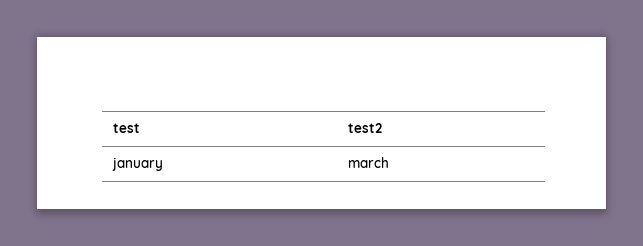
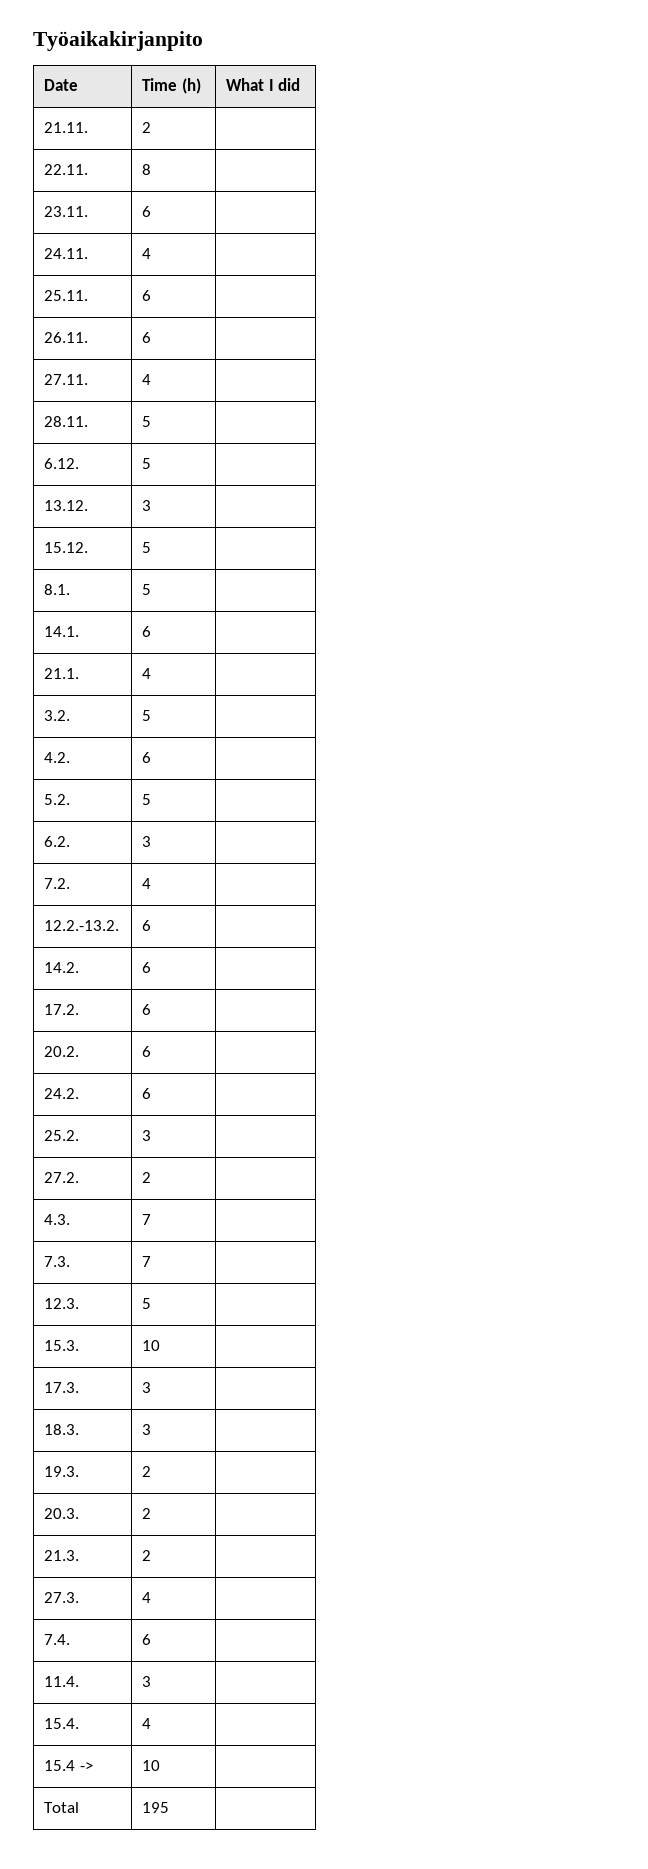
- test | test2
- january | march
+ Työaikakirjanpito
+ Date | Time (h) | What I did
+ 21.11. | 2 |
+ 22.11. | 8 |
+ 23.11. | 6 |
+ 24.11. | 4 |
+ 25.11. | 6 |
+ 26.11. | 6 |
+ 27.11. | 4 |
+ 28.11. | 5 |
+ 6.12. | 5 |
+ 13.12. | 3 |
+ 15.12. | 5 |
+ 8.1. | 5 |
+ 14.1. | 6 |
+ 21.1. | 4 |
+ 3.2. | 5 |
+ 4.2. | 6 |
+ 5.2. | 5 |
+ 6.2. | 3 |
+ 7.2. | 4 |
+ 12.2.-13.2. | 6 |
+ 14.2. | 6 |
+ 17.2. | 6 |
+ 20.2. | 6 |
+ 24.2. | 6 |
+ 25.2. | 3 |
+ 27.2. | 2 |
+ 4.3. | 7 |
+ 7.3. | 7 |
+ 12.3. | 5 |
+ 15.3. | 10 |
+ 17.3. | 3 |
+ 18.3. | 3 |
+ 19.3. | 2 |
+ 20.3. | 2 |
+ 21.3. | 2 |
+ 27.3. | 4 |
+ 7.4. | 6 |
+ 11.4. | 3 |
+ 15.4. | 4 |
+ 15.4 -> | 10 |
+ Total | 195 |

